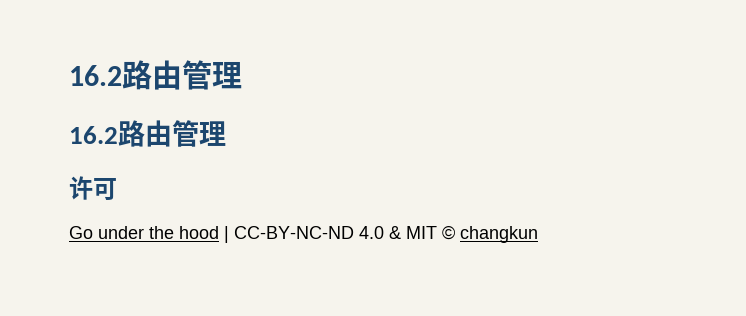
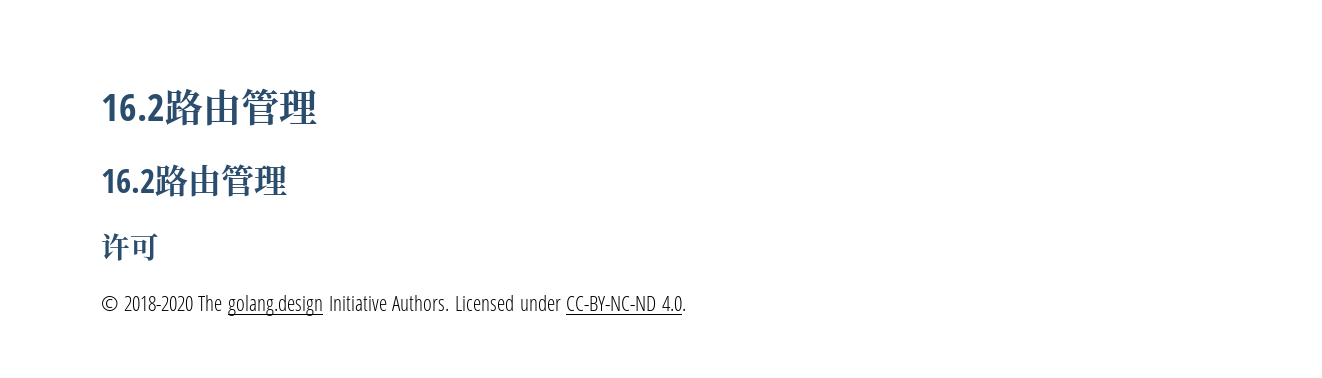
- Go under the hood | CC-BY-NC-ND 4.0 & MIT © changkun
+ © 2018-2020 The golang.design Initiative Authors. Licensed under CC-BY-NC-ND 4.0.

